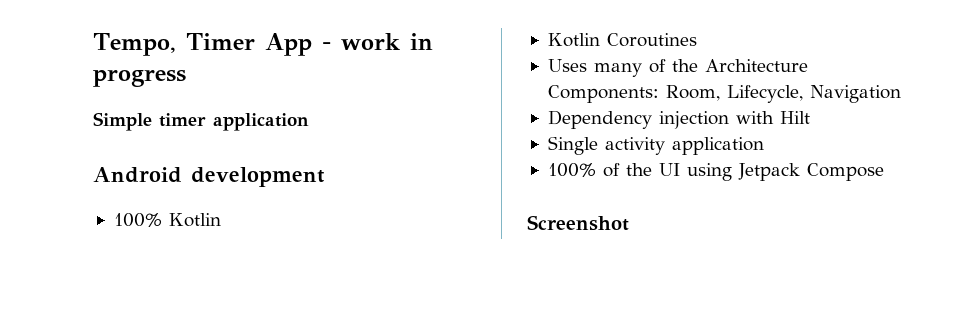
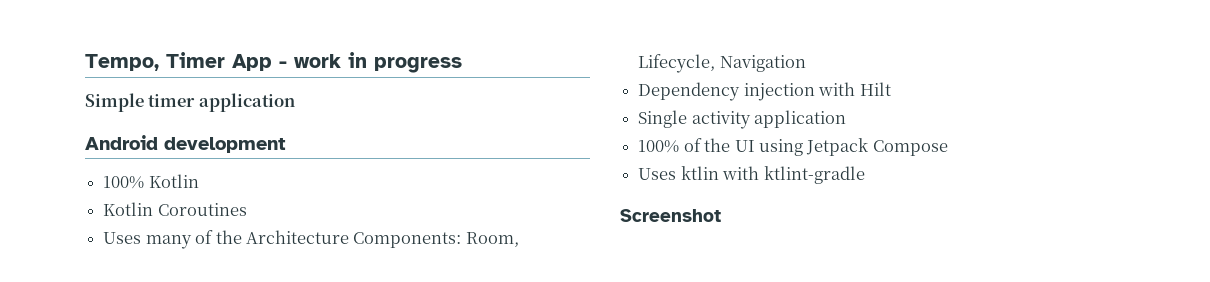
+ Uses ktlin with ktlint-gradle

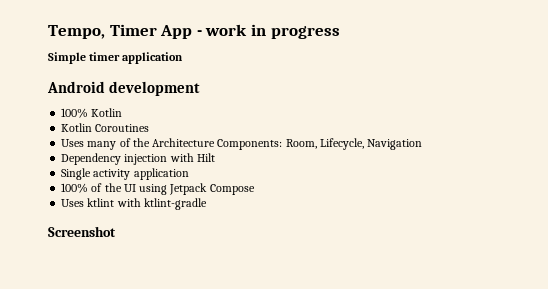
- Uses ktlin with ktlint-gradle
+ Uses ktlint with ktlint-gradle

